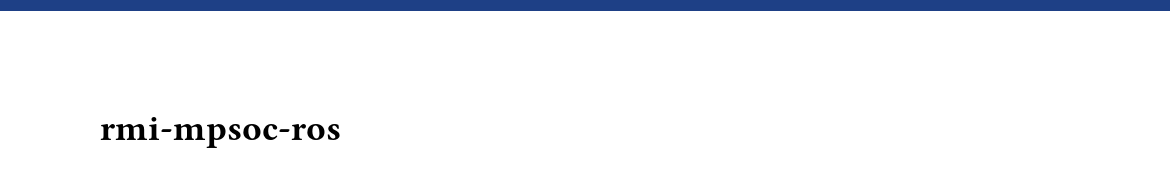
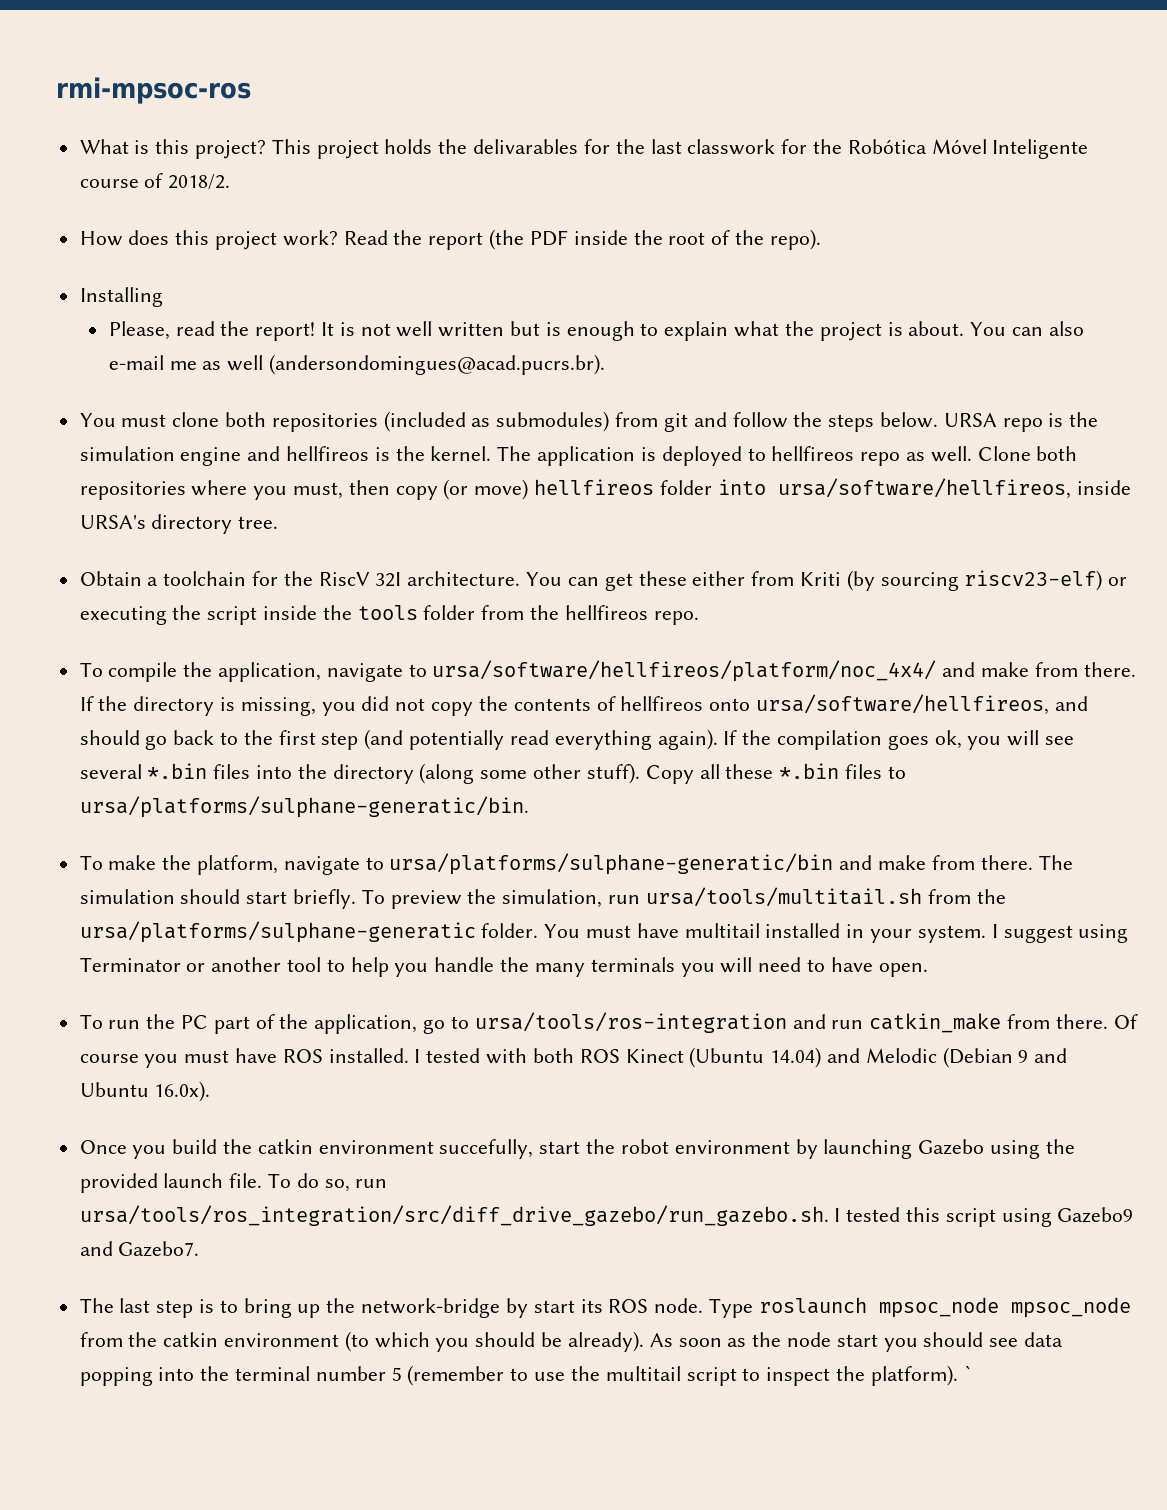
+ What is this project? This project holds the delivarables for the last classwork for the Robótica Móvel Inteligente course of 2018/2.
+ How does this project work? Read the report (the PDF inside the root of the repo).
+ Installing
+ Please, read the report! It is not well written but is enough to explain what the project is about. You can also e-mail me as well (andersondomingues@acad.pucrs.br).
+ You must clone both repositories (included as submodules) from git and follow the steps below. URSA repo is the simulation engine and hellfireos is the kernel. The application is deployed to hellfireos repo as well. Clone both repositories where you must, then copy (or move) hellfireos folder into ursa/software/hellfireos, inside URSA's directory tree.
+ Obtain a toolchain for the RiscV 32I architecture. You can get these either from Kriti (by sourcing riscv23-elf) or executing the script inside the tools folder from the hellfireos repo.
+ To compile the application, navigate to ursa/software/hellfireos/platform/noc_4x4/ and make from there. If the directory is missing, you did not copy the contents of hellfireos onto ursa/software/hellfireos, and should go back to the first step (and potentially read everything again). If the compilation goes ok, you will see several *.bin files into the directory (along some other stuff). Copy all these *.bin files to ursa/platforms/sulphane-generatic/bin.
+ To make the platform, navigate to ursa/platforms/sulphane-generatic/bin and make from there. The simulation should start briefly. To preview the simulation, run ursa/tools/multitail.sh from the ursa/platforms/sulphane-generatic folder. You must have multitail installed in your system. I suggest using Terminator or another tool to help you handle the many terminals you will need to have open.
+ To run the PC part of the application, go to ursa/tools/ros-integration and run catkin_make from there. Of course you must have ROS installed. I tested with both ROS Kinect (Ubuntu 14.04) and Melodic (Debian 9 and Ubuntu 16.0x).
+ Once you build the catkin environment succefully, start the robot environment by launching Gazebo using the provided launch file. To do so, run ursa/tools/ros_integration/src/diff_drive_gazebo/run_gazebo.sh. I tested this script using Gazebo9 and Gazebo7.
+ The last step is to bring up the network-bridge by start its ROS node. Type roslaunch mpsoc_node mpsoc_node from the catkin environment (to which you should be already). As soon as the node start you should see data popping into the terminal number 5 (remember to use the multitail script to inspect the platform). `

